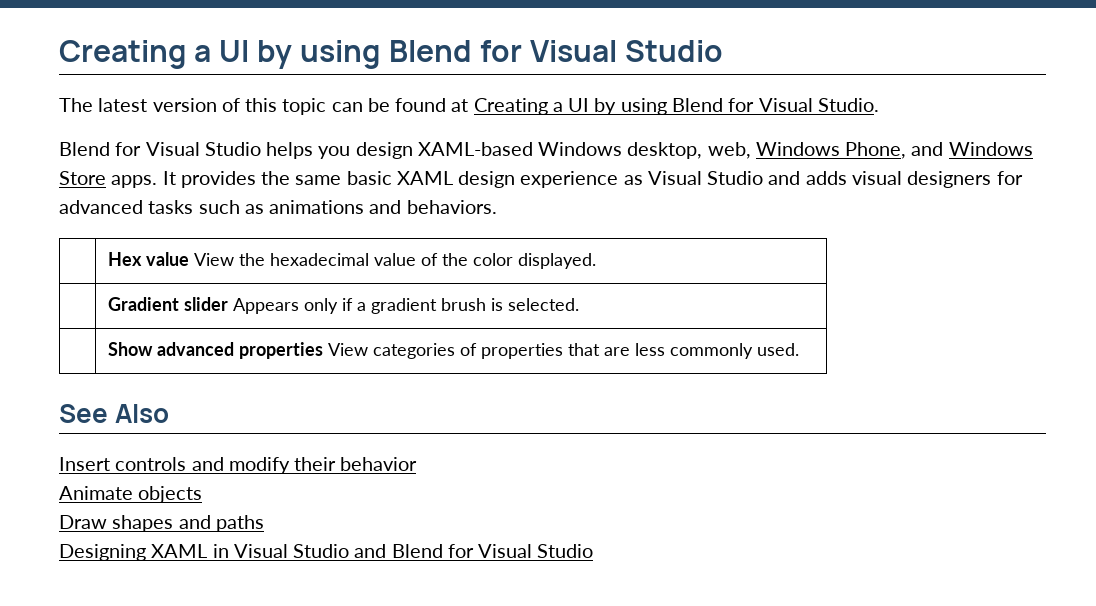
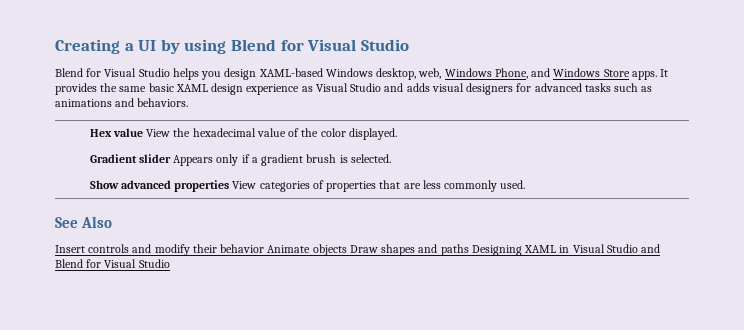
- The latest version of this topic can be found at Creating a UI by using Blend for Visual Studio.
- Insert controls and modify their behavior
- Animate objects
- Draw shapes and paths
- Designing XAML in Visual Studio and Blend for Visual Studio
+ Insert controls and modify their behavior Animate objects Draw shapes and paths Designing XAML in Visual Studio and Blend for Visual Studio

